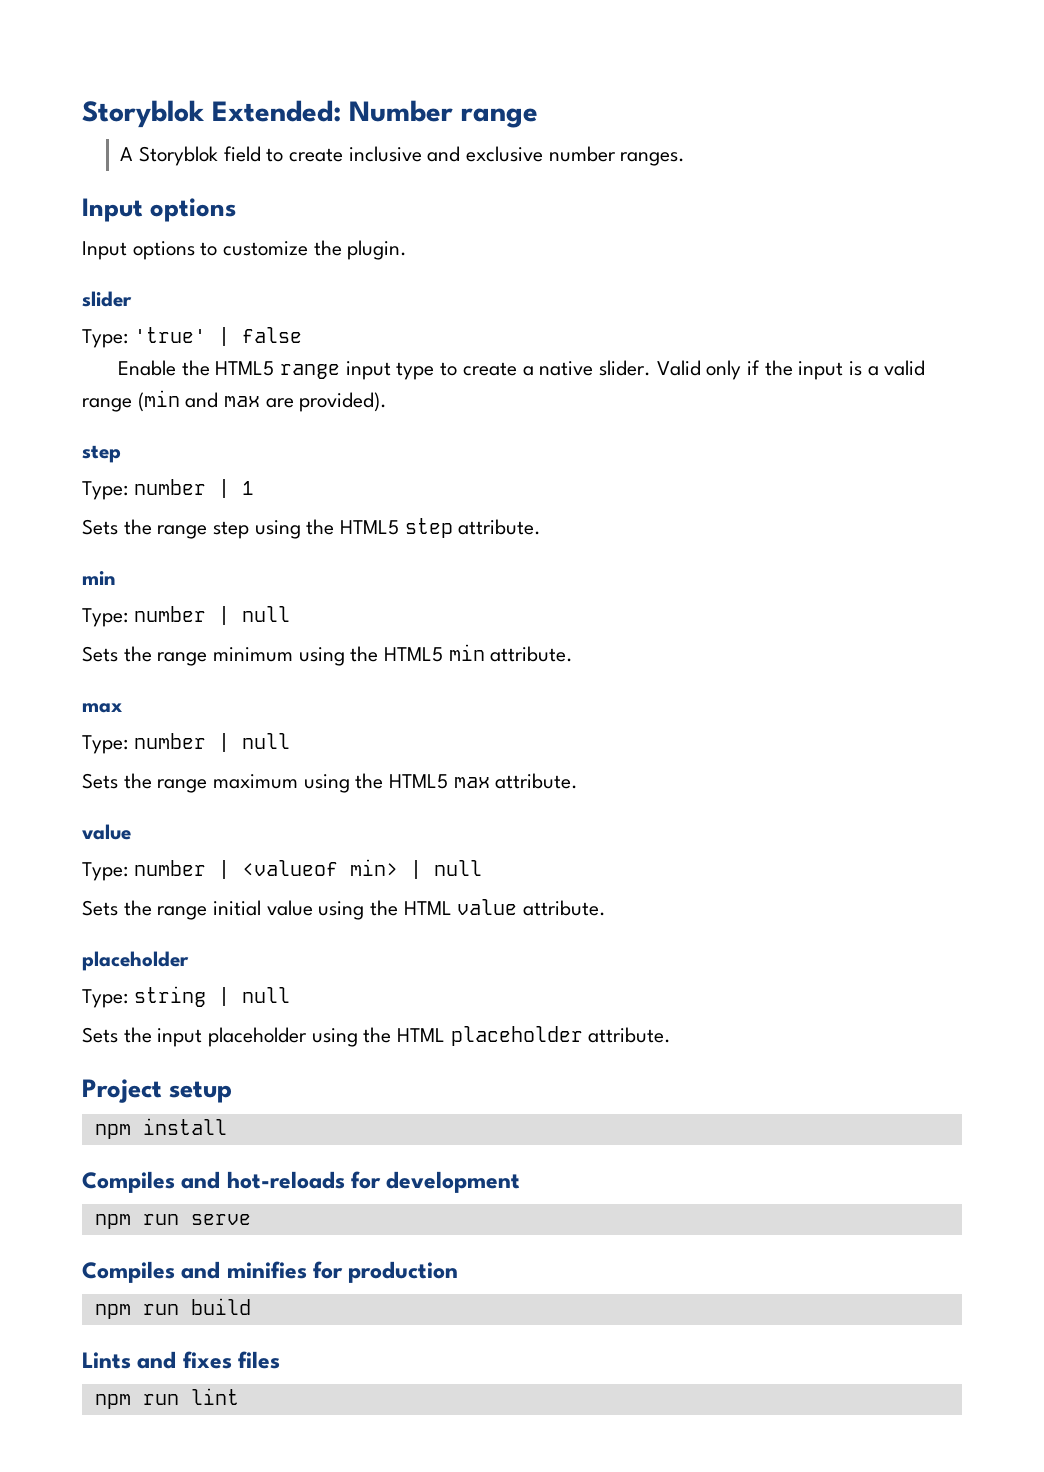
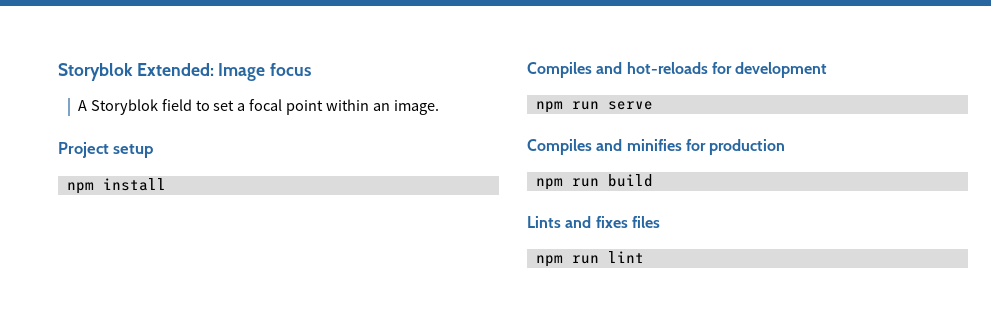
- Storyblok Extended: Number range
+ Storyblok Extended: Image focus
- A Storyblok field to create inclusive and exclusive number ranges.
- Input options
- Input options to customize the plugin.
- slider
- Type: 'true' | false
- Enable the HTML5 range input type to create a native slider. Valid only if the input is a valid range (min and max are provided).
- step
- Type: number | 1
- Sets the range step using the HTML5 step attribute.
- min
- Type: number | null
- Sets the range minimum using the HTML5 min attribute.
- max
- Type: number | null
- Sets the range maximum using the HTML5 max attribute.
- value
- Type: number | <valueof min> | null
- Sets the range initial value using the HTML value attribute.
- placeholder
- Type: string | null
- Sets the input placeholder using the HTML placeholder attribute.
+ A Storyblok field to set a focal point within an image.

